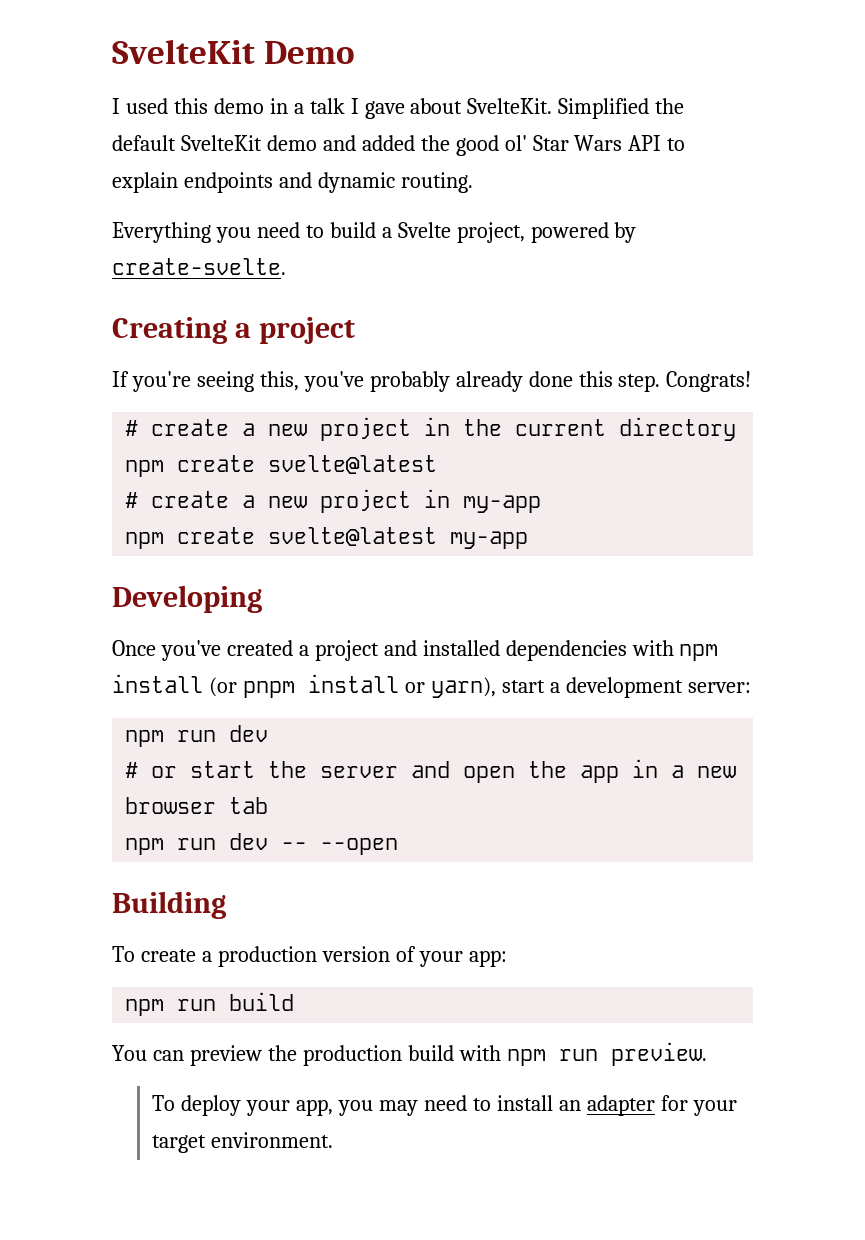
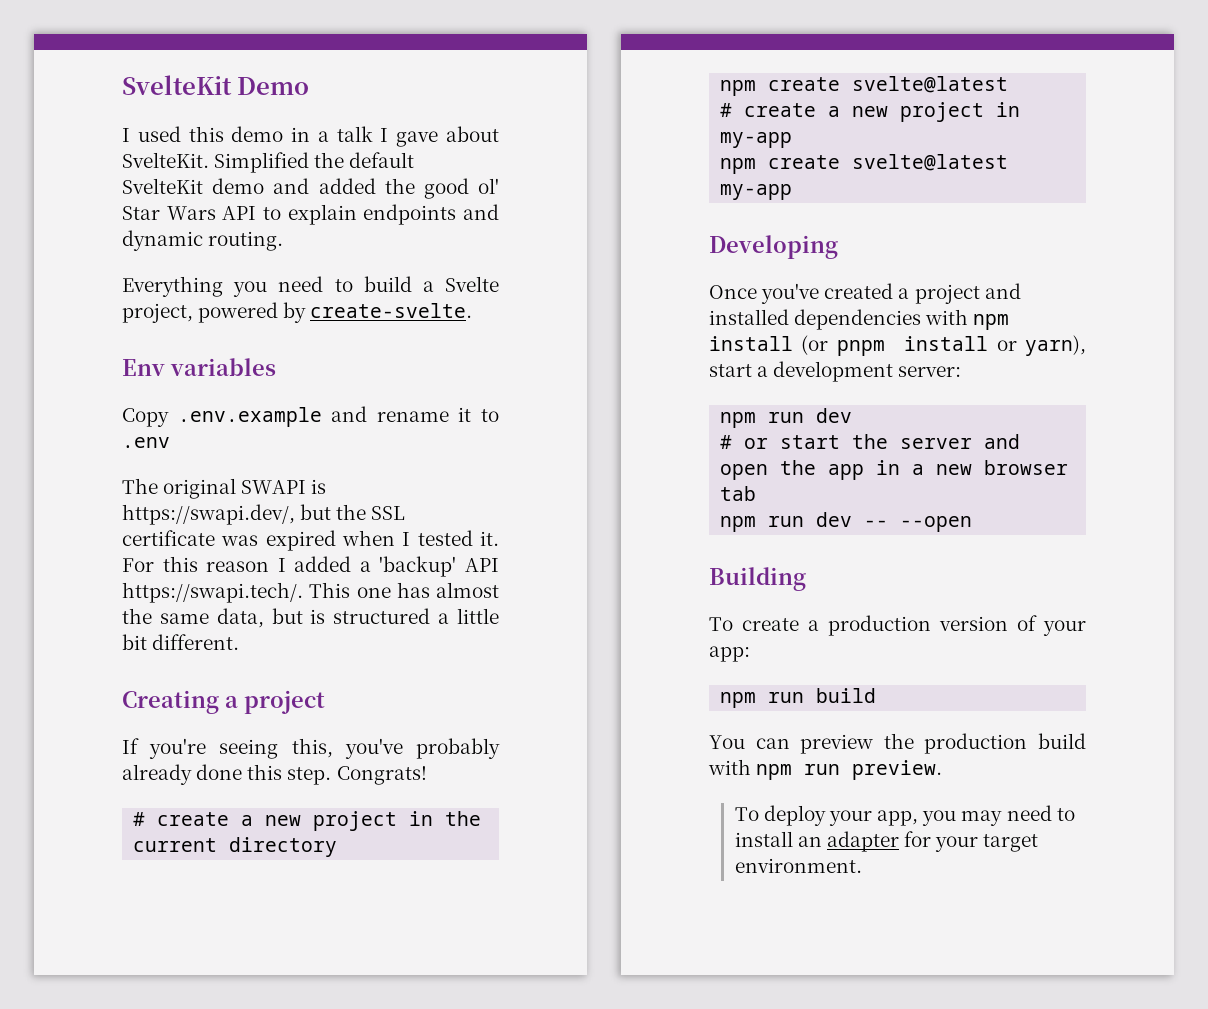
+ Env variables
+ Copy .env.example and rename it to .env
+ The original SWAPI is https://swapi.dev/, but the SSL certificate was expired when I tested it. For this reason I added a 'backup' API https://swapi.tech/. This one has almost the same data, but is structured a little bit different.

